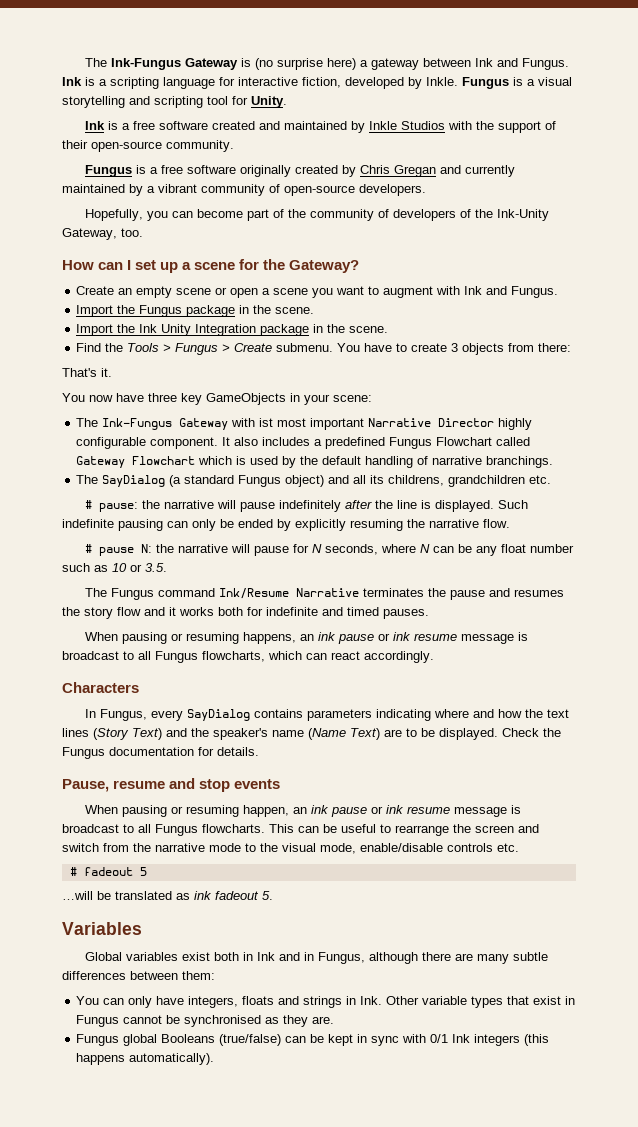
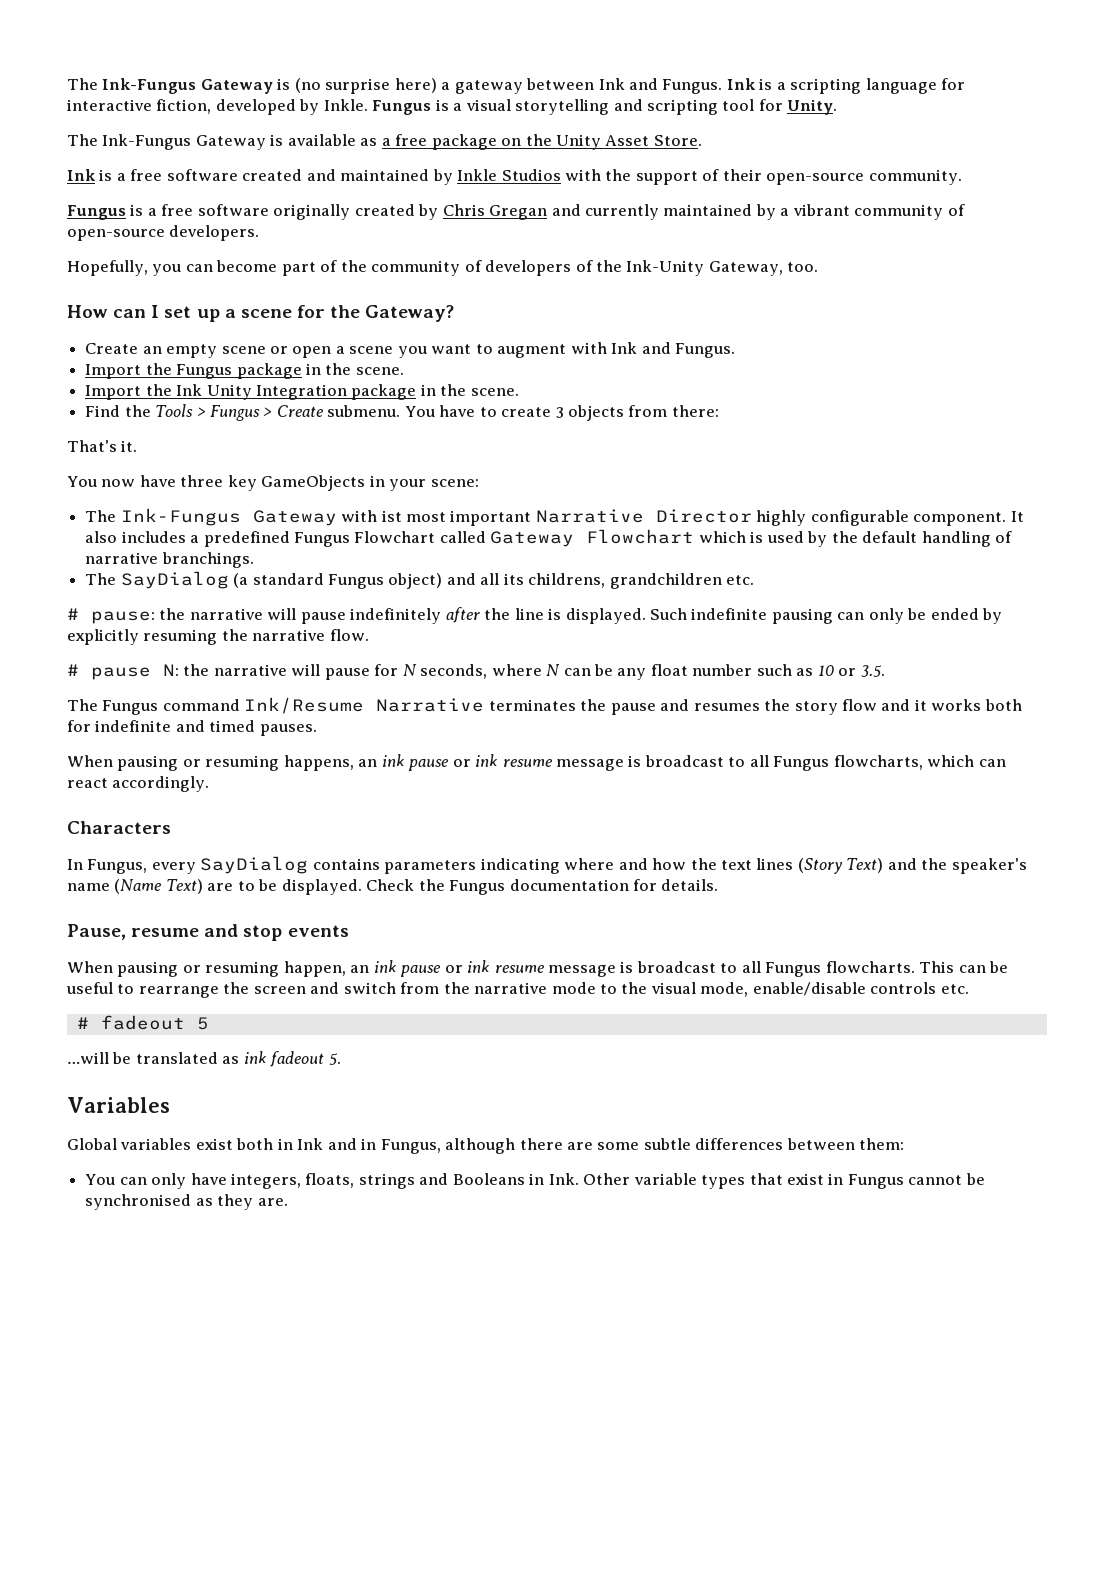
+ The Ink-Fungus Gateway is available as a free package on the Unity Asset Store.
- Global variables exist both in Ink and in Fungus, although there are many subtle differences between them:
+ Global variables exist both in Ink and in Fungus, although there are some subtle differences between them:
- You can only have integers, floats and strings in Ink. Other variable types that exist in Fungus cannot be synchronised as they are.
+ You can only have integers, floats, strings and Booleans in Ink. Other variable types that exist in Fungus cannot be synchronised as they are.
- Fungus global Booleans (true/false) can be kept in sync with 0/1 Ink integers (this happens automatically).

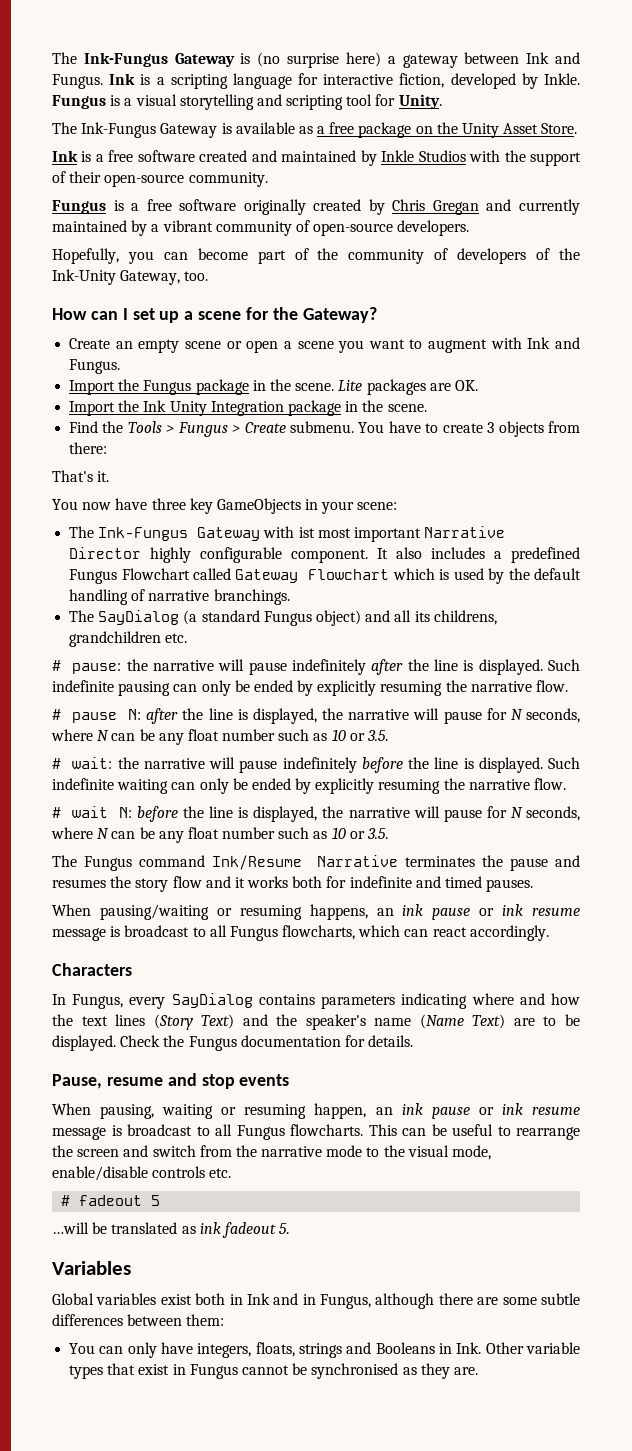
+ Lite packages are OK.
- # pause N: the narrative will pause for N seconds, where N can be any float number such as 10 or 3.5.
+ # pause N: after the line is displayed, the narrative will pause for N seconds, where N can be any float number such as 10 or 3.5.
+ # wait: the narrative will pause indefinitely before the line is displayed. Such indefinite waiting can only be ended by explicitly resuming the narrative flow.
+ # wait N: before the line is displayed, the narrative will pause for N seconds, where N can be any float number such as 10 or 3.5.
- When pausing or resuming happens, an ink pause or ink resume message is broadcast to all Fungus flowcharts, which can react accordingly.
+ When pausing/waiting or resuming happens, an ink pause or ink resume message is broadcast to all Fungus flowcharts, which can react accordingly.
- When pausing or resuming happen, an ink pause or ink resume message is broadcast to all Fungus flowcharts.
+ When pausing, waiting or resuming happen, an ink pause or ink resume message is broadcast to all Fungus flowcharts.

